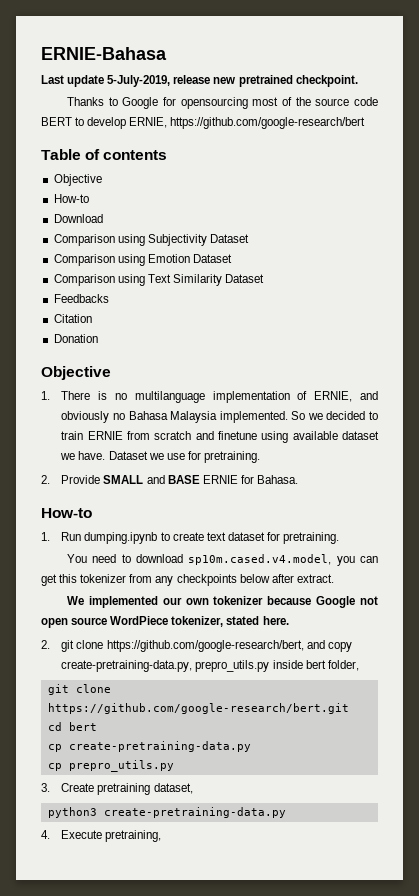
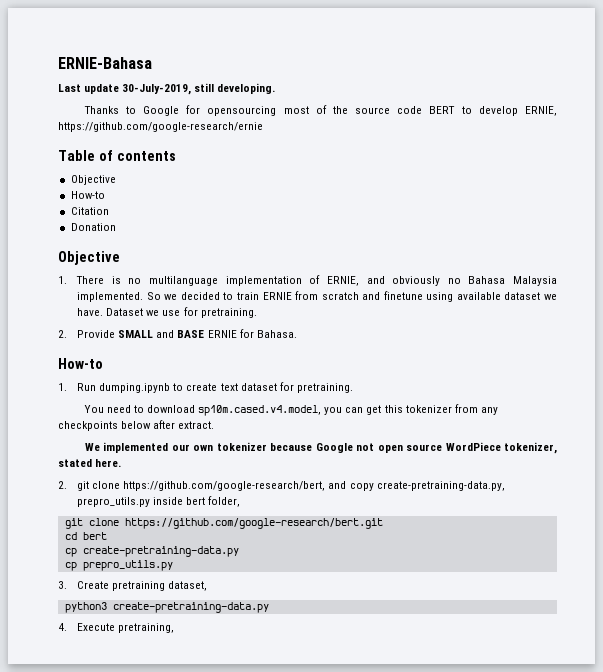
- Last update 5-July-2019, release new pretrained checkpoint.
+ Last update 30-July-2019, still developing.
- Thanks to Google for opensourcing most of the source code BERT to develop ERNIE, https://github.com/google-research/bert
+ Thanks to Google for opensourcing most of the source code BERT to develop ERNIE, https://github.com/google-research/ernie
- Download
- Comparison using Subjectivity Dataset
- Comparison using Emotion Dataset
- Comparison using Text Similarity Dataset
- Feedbacks

